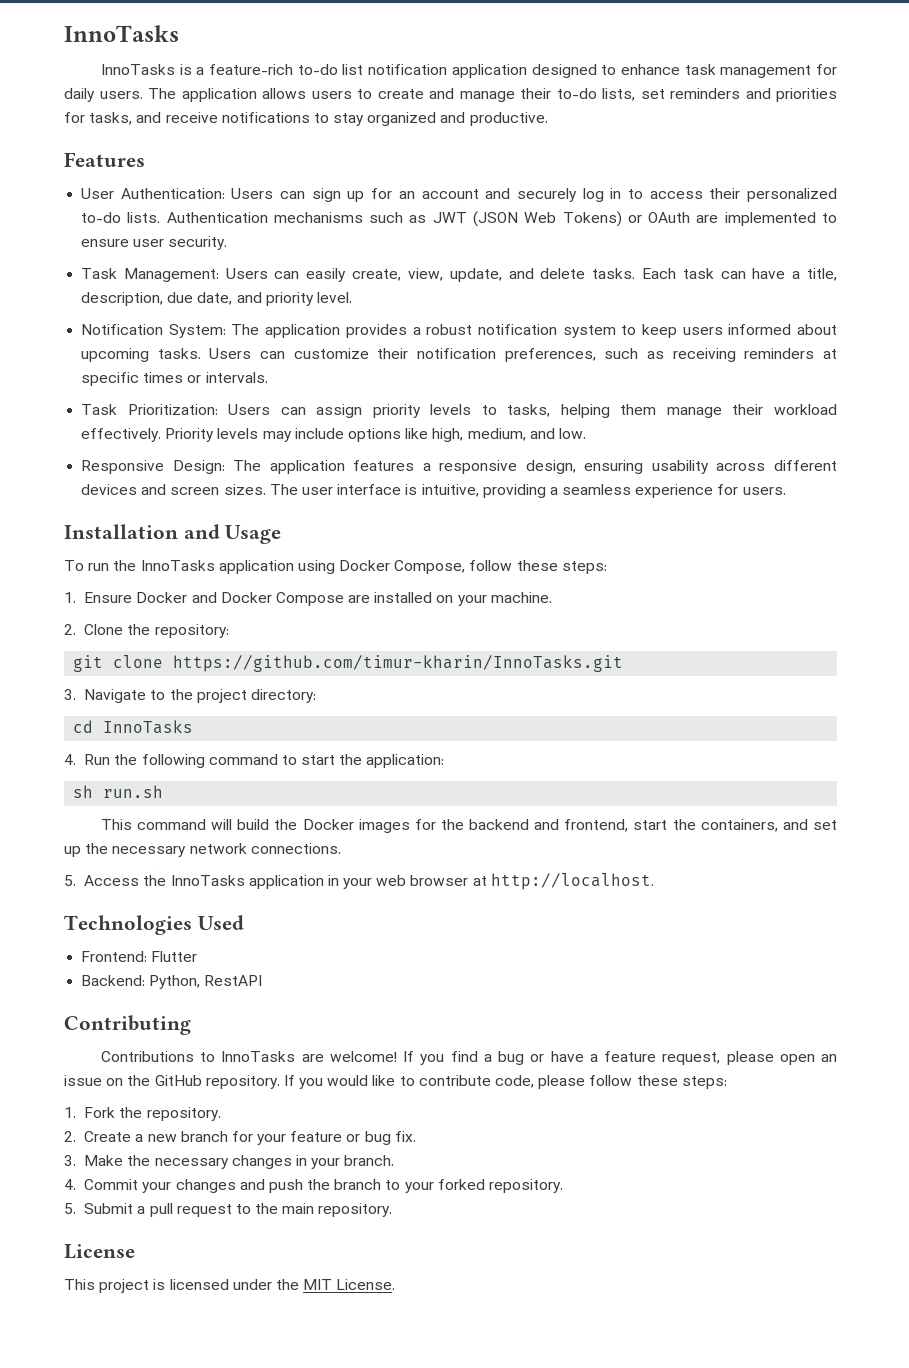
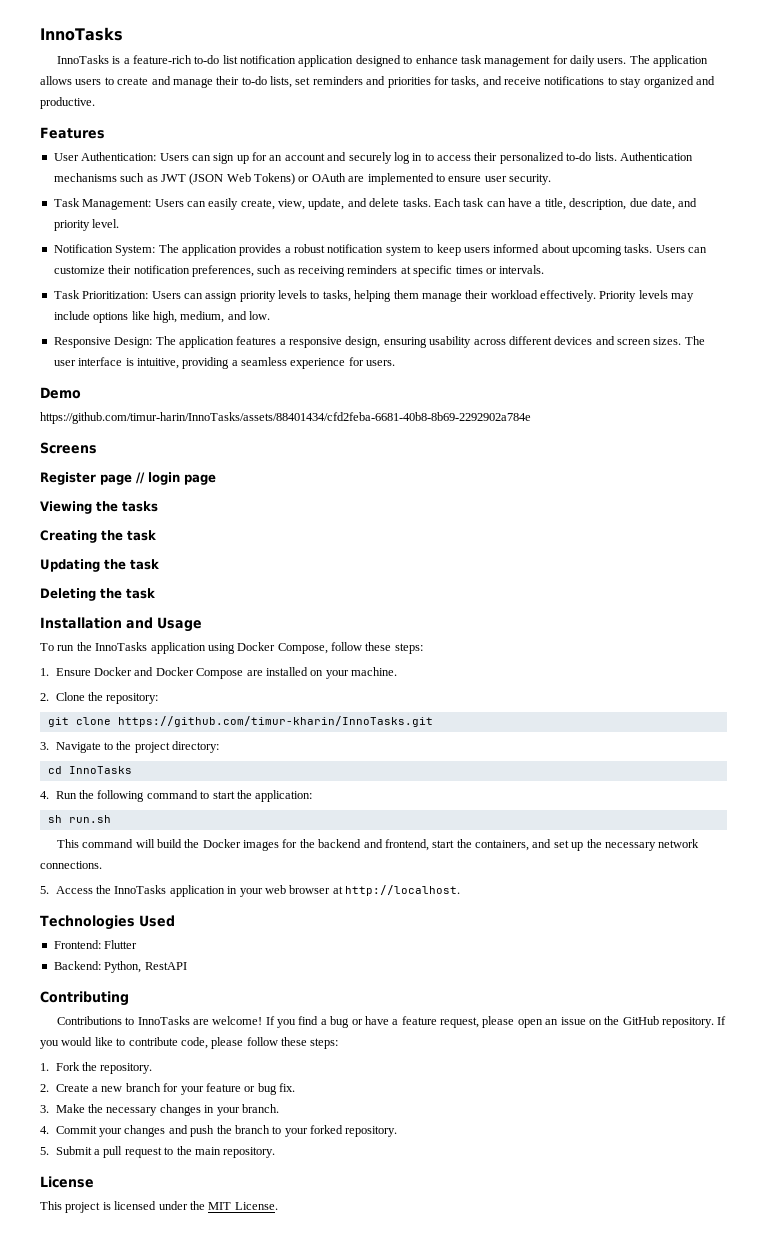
+ Demo
+ https://github.com/timur-harin/InnoTasks/assets/88401434/cfd2feba-6681-40b8-8b69-2292902a784e
+ Screens
+ Register page // login page
+ Viewing the tasks
+ Creating the task
+ Updating the task
+ Deleting the task

